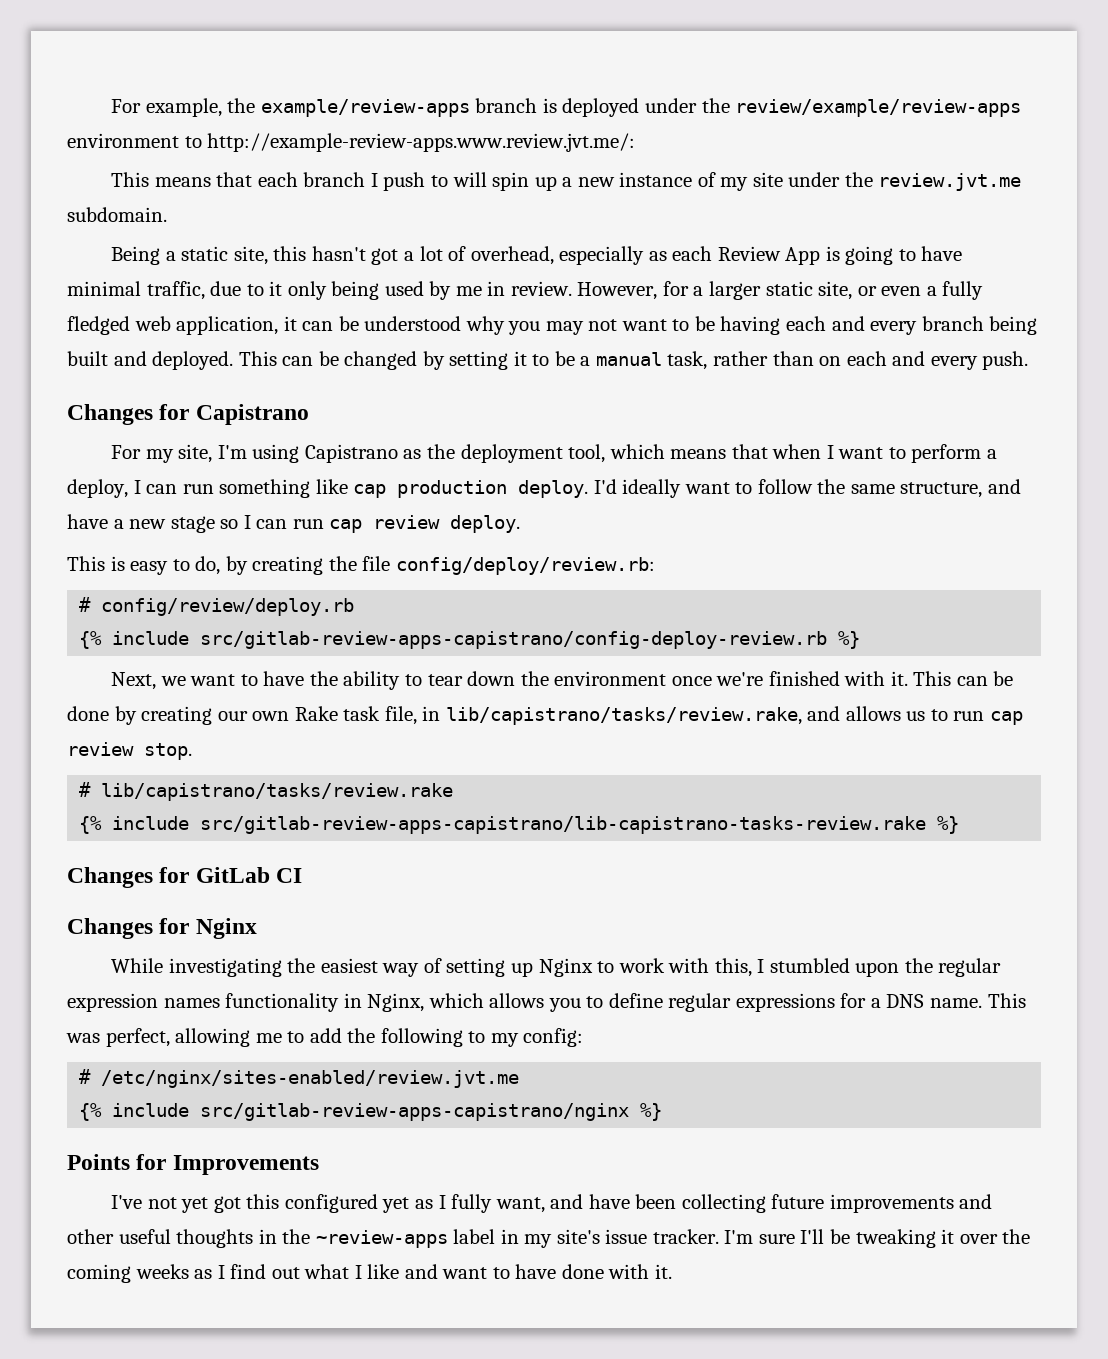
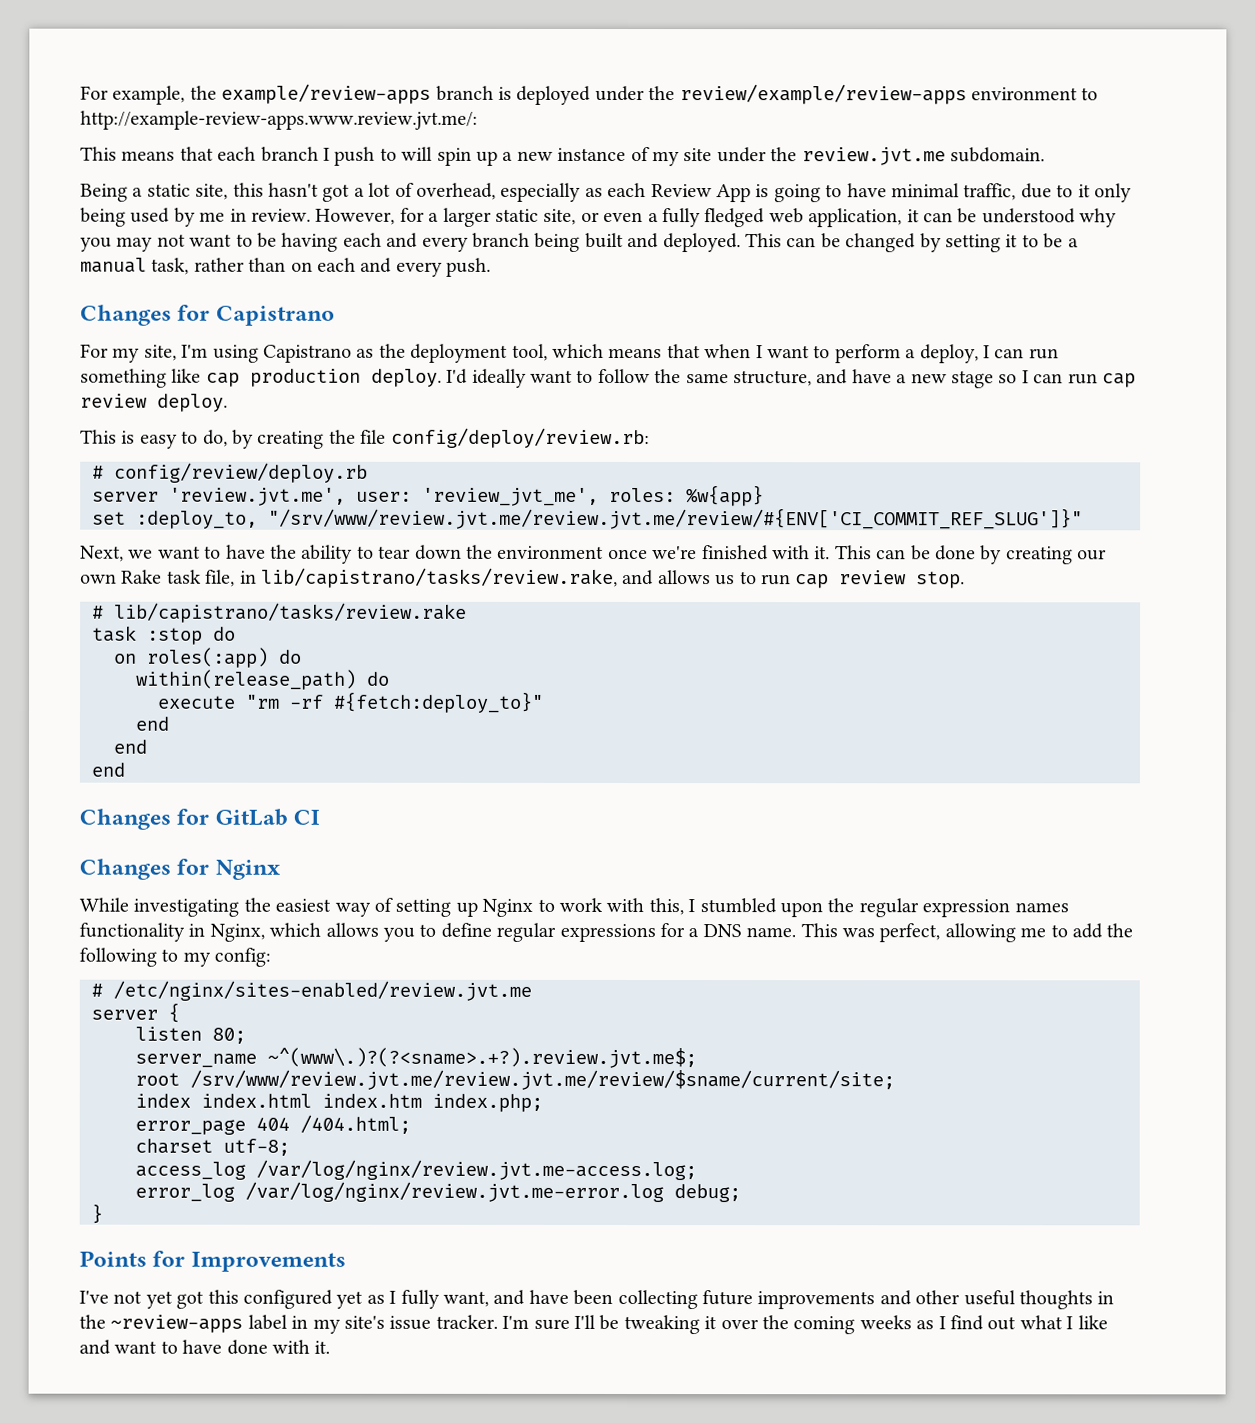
- {% include src/gitlab-review-apps-capistrano/config-deploy-review.rb %}
+ server 'review.jvt.me', user: 'review_jvt_me', roles: %w{app}
+ set :deploy_to, "/srv/www/review.jvt.me/review.jvt.me/review/#{ENV['CI_COMMIT_REF_SLUG']}"
- {% include src/gitlab-review-apps-capistrano/lib-capistrano-tasks-review.rake %}
+ task :stop do
+ on roles(:app) do
+ within(release_path) do
+ execute "rm -rf #{fetch:deploy_to}"
+ end
+ end
+ end
- {% include src/gitlab-review-apps-capistrano/nginx %}
+ server {
+ listen 80;
+ server_name ~^(www\.)?(?<sname>.+?).review.jvt.me$;
+ root /srv/www/review.jvt.me/review.jvt.me/review/$sname/current/site;
+ index index.html index.htm index.php;
+ error_page 404 /404.html;
+ charset utf-8;
+ access_log /var/log/nginx/review.jvt.me-access.log;
+ error_log /var/log/nginx/review.jvt.me-error.log debug;
+ }

